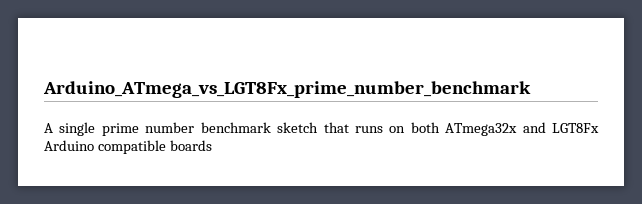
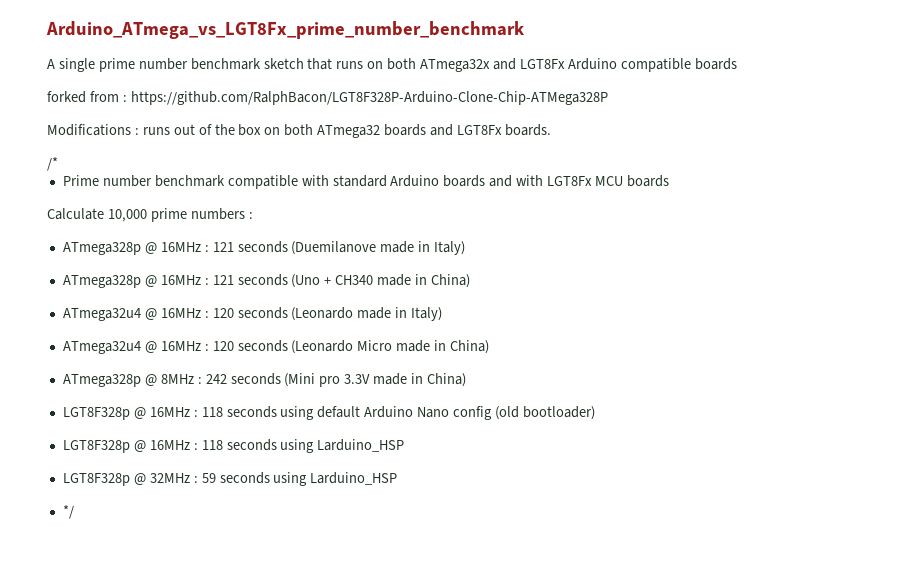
+ forked from : https://github.com/RalphBacon/LGT8F328P-Arduino-Clone-Chip-ATMega328P
+ Modifications : runs out of the box on both ATmega32 boards and LGT8Fx boards.
+ /*
+ Prime number benchmark compatible with standard Arduino boards and with LGT8Fx MCU boards
+ Calculate 10,000 prime numbers :
+ ATmega328p @ 16MHz : 121 seconds (Duemilanove made in Italy)
+ ATmega328p @ 16MHz : 121 seconds (Uno + CH340 made in China)
+ ATmega32u4 @ 16MHz : 120 seconds (Leonardo made in Italy)
+ ATmega32u4 @ 16MHz : 120 seconds (Leonardo Micro made in China)
+ ATmega328p @ 8MHz : 242 seconds (Mini pro 3.3V made in China)
+ LGT8F328p @ 16MHz : 118 seconds using default Arduino Nano config (old bootloader)
+ LGT8F328p @ 16MHz : 118 seconds using Larduino_HSP
+ LGT8F328p @ 32MHz : 59 seconds using Larduino_HSP
+ */

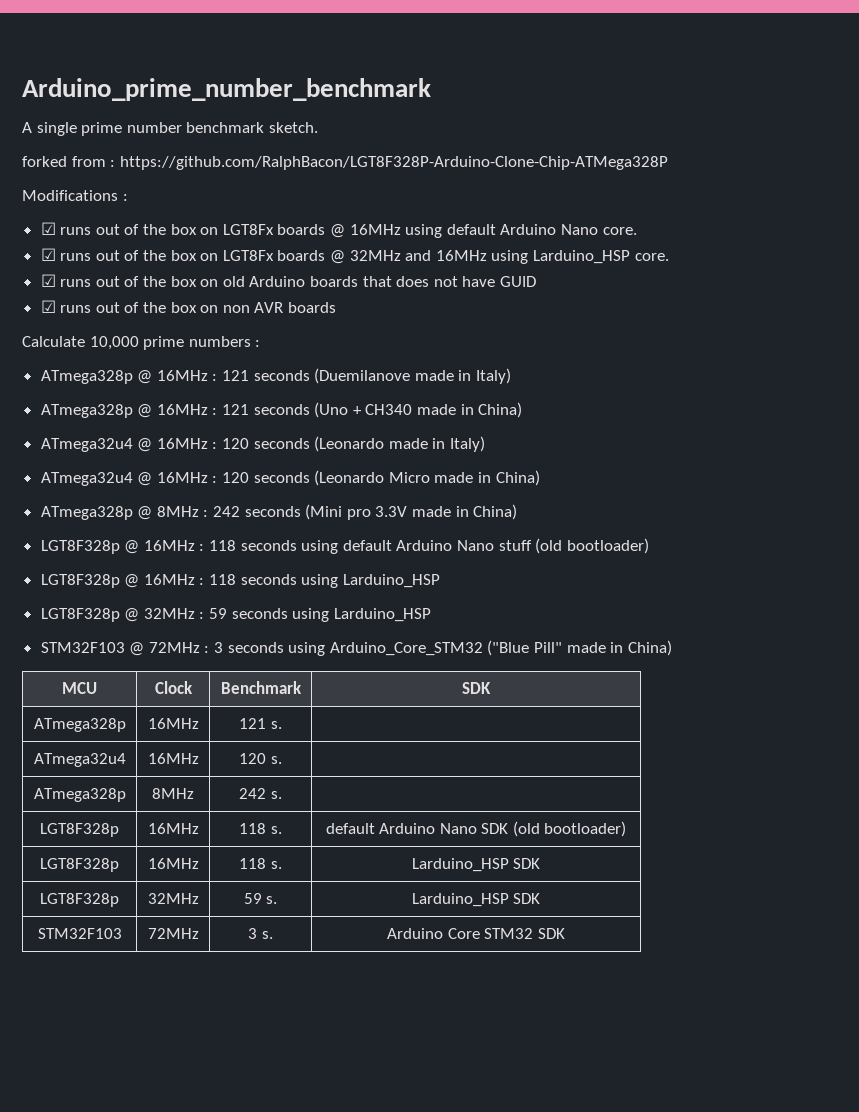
- Arduino_ATmega_vs_LGT8Fx_prime_number_benchmark
+ Arduino_prime_number_benchmark
- A single prime number benchmark sketch that runs on both ATmega32x and LGT8Fx Arduino compatible boards
+ A single prime number benchmark sketch.
- Modifications : runs out of the box on both ATmega32 boards and LGT8Fx boards.
- /*
- Prime number benchmark compatible with standard Arduino boards and with LGT8Fx MCU boards
+ Modifications :
+ ☑ runs out of the box on LGT8Fx boards @ 16MHz using default Arduino Nano core.
+ ☑ runs out of the box on LGT8Fx boards @ 32MHz and 16MHz using Larduino_HSP core.
+ ☑ runs out of the box on old Arduino boards that does not have GUID
+ ☑ runs out of the box on non AVR boards
- LGT8F328p @ 16MHz : 118 seconds using default Arduino Nano config (old bootloader)
+ LGT8F328p @ 16MHz : 118 seconds using default Arduino Nano stuff (old bootloader)
- */
+ STM32F103 @ 72MHz : 3 seconds using Arduino_Core_STM32 ("Blue Pill" made in China)
+ MCU | Clock | Benchmark | SDK
+ ATmega328p | 16MHz | 121 s. |
+ ATmega32u4 | 16MHz | 120 s. |
+ ATmega328p | 8MHz | 242 s. |
+ LGT8F328p | 16MHz | 118 s. | default Arduino Nano SDK (old bootloader)
+ LGT8F328p | 16MHz | 118 s. | Larduino_HSP SDK
+ LGT8F328p | 32MHz | 59 s. | Larduino_HSP SDK
+ STM32F103 | 72MHz | 3 s. | Arduino Core STM32 SDK

